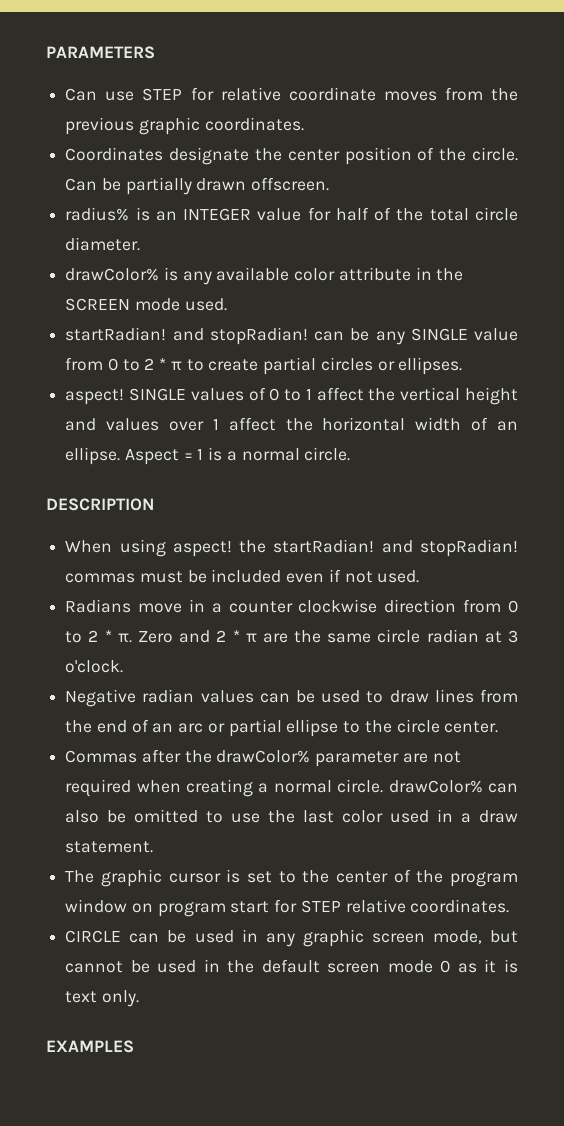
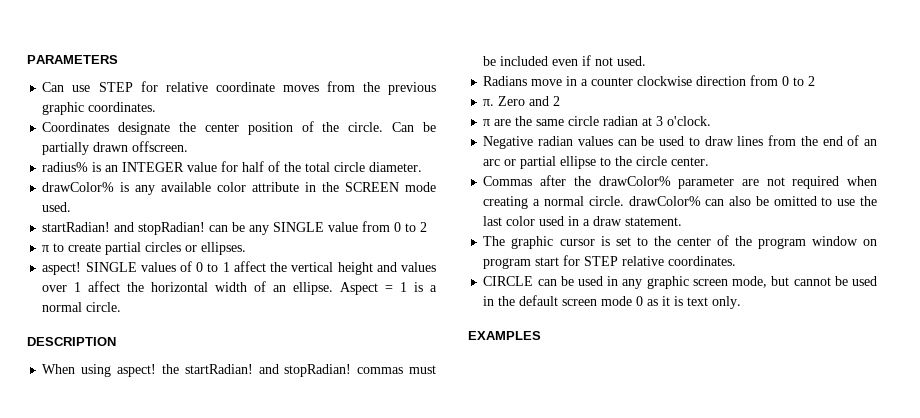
- startRadian! and stopRadian! can be any SINGLE value from 0 to 2 * π to create partial circles or ellipses.
+ startRadian! and stopRadian! can be any SINGLE value from 0 to 2
+ π to create partial circles or ellipses.
- Radians move in a counter clockwise direction from 0 to 2 * π.
+ Radians move in a counter clockwise direction from 0 to 2
+ π.
- Zero and 2 * π are the same circle radian at 3 o'clock.
+ Zero and 2
+ π are the same circle radian at 3 o'clock.

